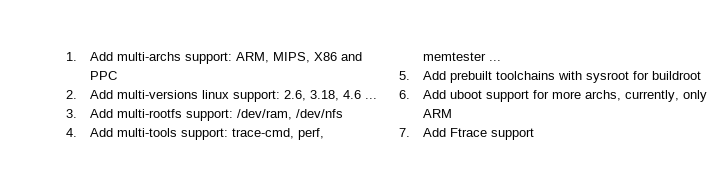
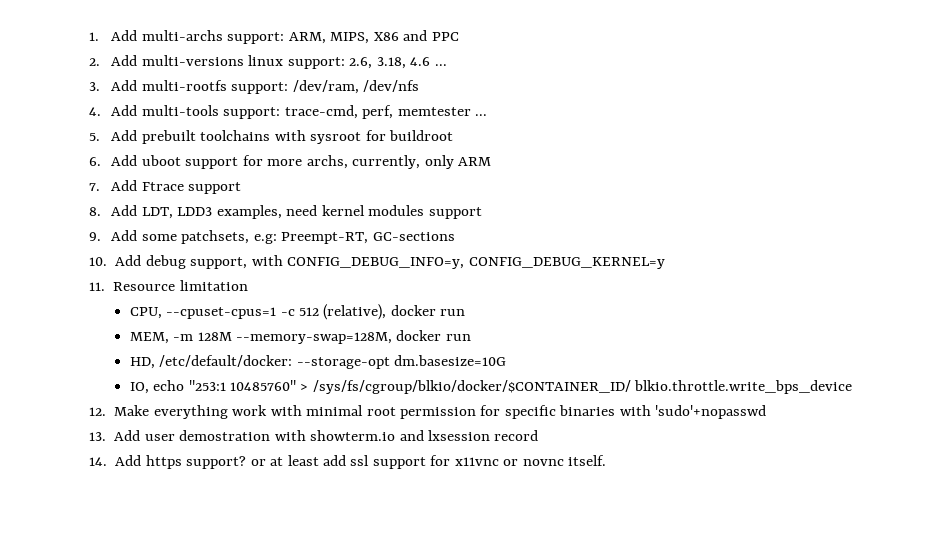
+ 8. Add LDT, LDD3 examples, need kernel modules support
+ 9. Add some patchsets, e.g: Preempt-RT, GC-sections
+ 10. Add debug support, with CONFIG_DEBUG_INFO=y, CONFIG_DEBUG_KERNEL=y
+ 11. Resource limitation
+ CPU, --cpuset-cpus=1 -c 512 (relative), docker run
+ MEM, -m 128M --memory-swap=128M, docker run
+ HD, /etc/default/docker: --storage-opt dm.basesize=10G
+ IO, echo "253:1 10485760" > /sys/fs/cgroup/blkio/docker/$CONTAINER_ID/ blkio.throttle.write_bps_device
+ 12. Make everything work with minimal root permission for specific binaries with 'sudo'+nopasswd
+ 13. Add user demostration with showterm.io and lxsession record
+ 14. Add https support? or at least add ssl support for x11vnc or novnc itself.

